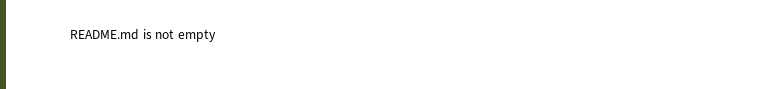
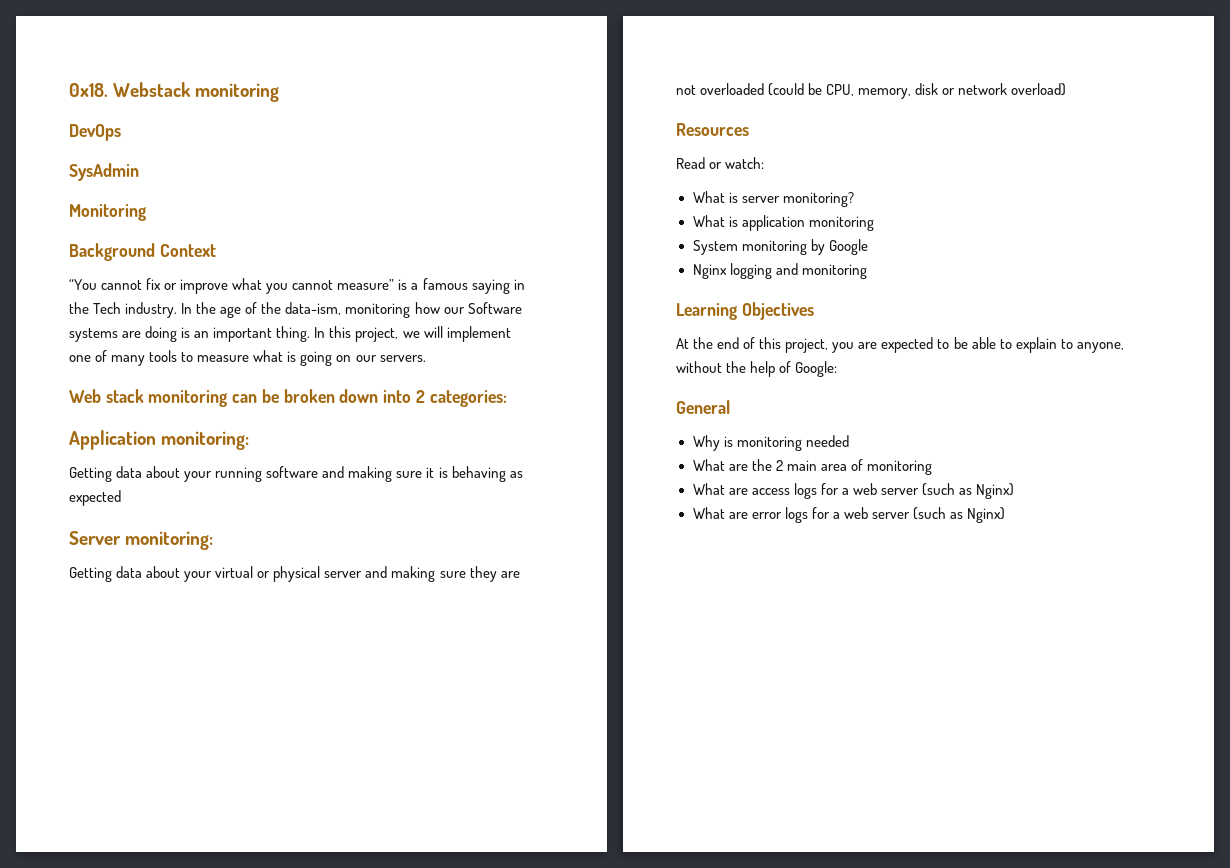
- README.md is not empty
+ 0x18. Webstack monitoring
+ DevOps
+ SysAdmin
+ Monitoring
+ Background Context
+ “You cannot fix or improve what you cannot measure” is a famous saying in the Tech industry. In the age of the data-ism, monitoring how our Software systems are doing is an important thing. In this project, we will implement one of many tools to measure what is going on our servers.
+ Web stack monitoring can be broken down into 2 categories:
+ Application monitoring:
+ Getting data about your running software and making sure it is behaving as expected
+ Server monitoring:
+ Getting data about your virtual or physical server and making sure they are not overloaded (could be CPU, memory, disk or network overload)
+ Resources
+ Read or watch:
+ What is server monitoring?
+ What is application monitoring
+ System monitoring by Google
+ Nginx logging and monitoring
+ Learning Objectives
+ At the end of this project, you are expected to be able to explain to anyone, without the help of Google:
+ General
+ Why is monitoring needed
+ What are the 2 main area of monitoring
+ What are access logs for a web server (such as Nginx)
+ What are error logs for a web server (such as Nginx)

